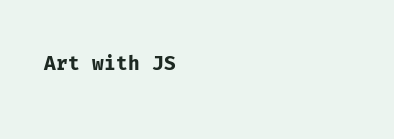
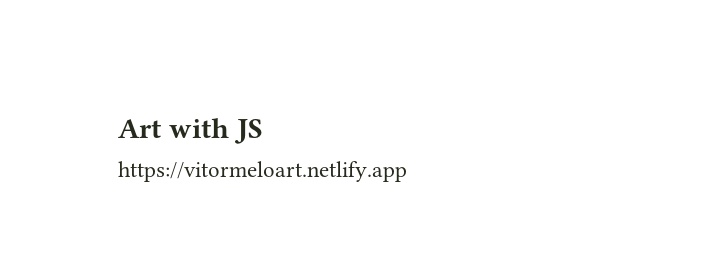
+ https://vitormeloart.netlify.app

